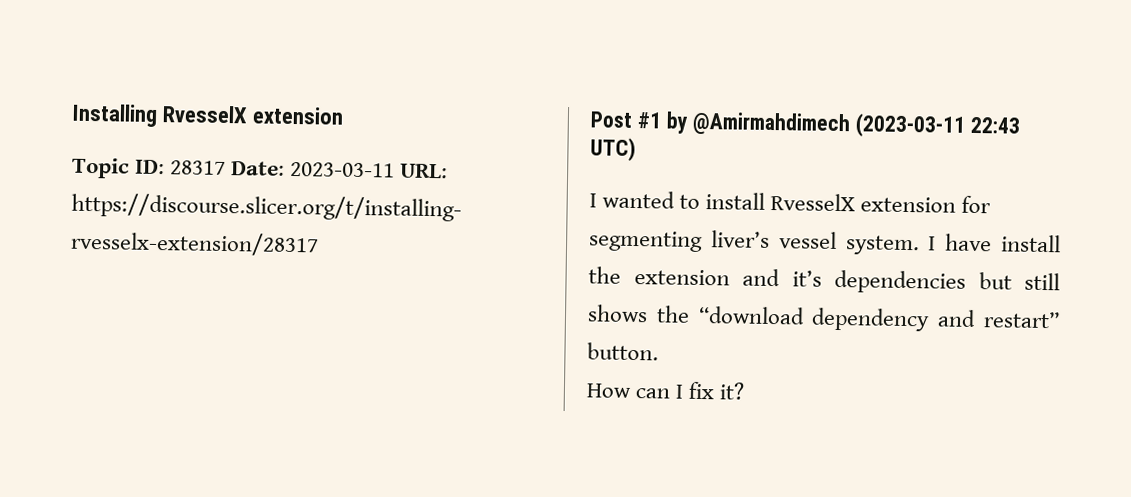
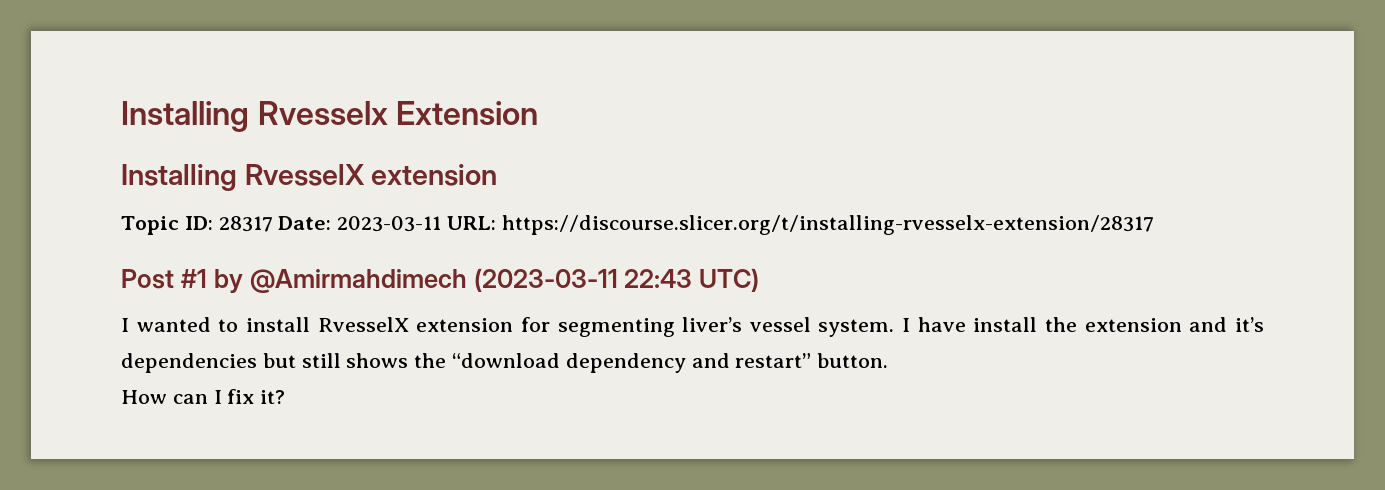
+ Installing Rvesselx Extension

